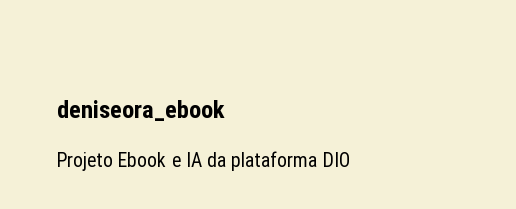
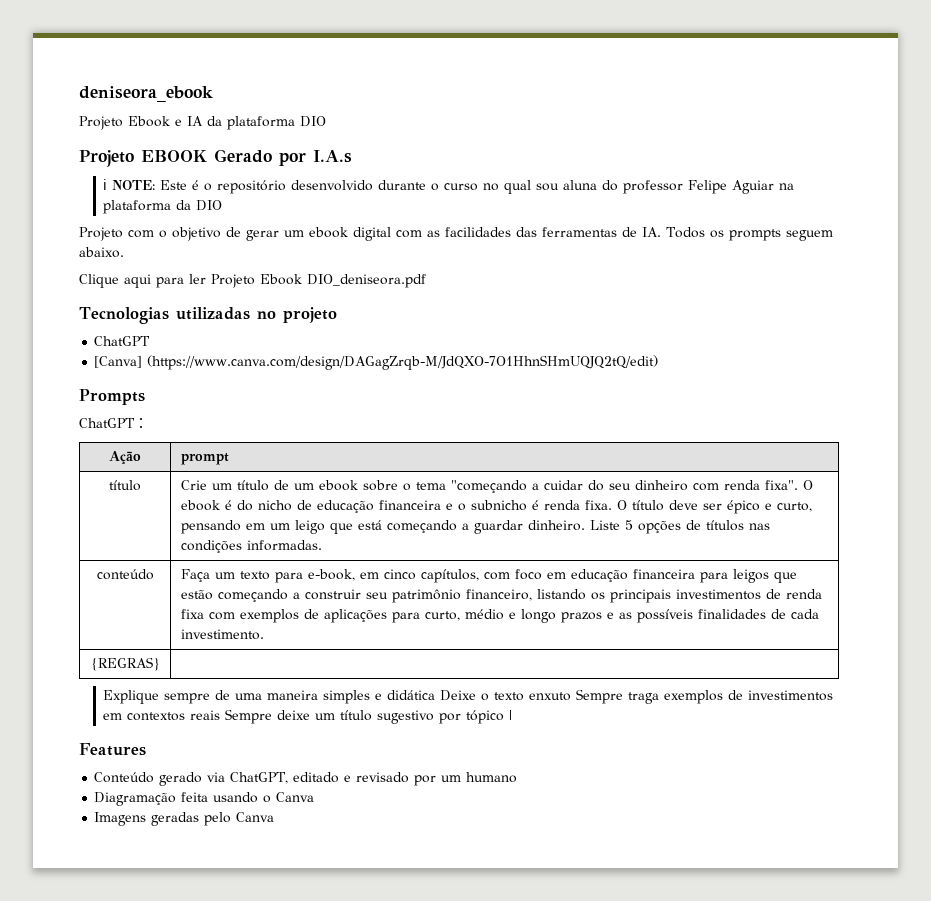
+ Projeto EBOOK Gerado por I.A.s
+ ℹ NOTE: Este é o repositório desenvolvido durante o curso no qual sou aluna do professor Felipe Aguiar na plataforma da DIO
+ Projeto com o objetivo de gerar um ebook digital com as facilidades das ferramentas de IA. Todos os prompts seguem abaixo.
+ Clique aqui para ler Projeto Ebook DIO_deniseora.pdf
+ Tecnologias utilizadas no projeto
+ ChatGPT
+ [Canva] (https://www.canva.com/design/DAGagZrqb-M/JdQXO-7O1HhnSHmUQJQ2tQ/edit)
+ Prompts
+ ChatGPT：
+ Ação | prompt
+ título | Crie um título de um ebook sobre o tema "começando a cuidar do seu dinheiro com renda fixa". O ebook é do nicho de educação financeira e o subnicho é renda fixa. O título deve ser épico e curto, pensando em um leigo que está começando a guardar dinheiro. Liste 5 opções de títulos nas condições informadas.
+ conteúdo | Faça um texto para e-book, em cinco capítulos, com foco em educação financeira para leigos que estão começando a construir seu patrimônio financeiro, listando os principais investimentos de renda fixa com exemplos de aplicações para curto, médio e longo prazos e as possíveis finalidades de cada investimento.
+ {REGRAS} |
+ Explique sempre de uma maneira simples e didática Deixe o texto enxuto Sempre traga exemplos de investimentos em contextos reais Sempre deixe um título sugestivo por tópico |
+ Features
+ Conteúdo gerado via ChatGPT, editado e revisado por um humano
+ Diagramação feita usando o Canva
+ Imagens geradas pelo Canva

